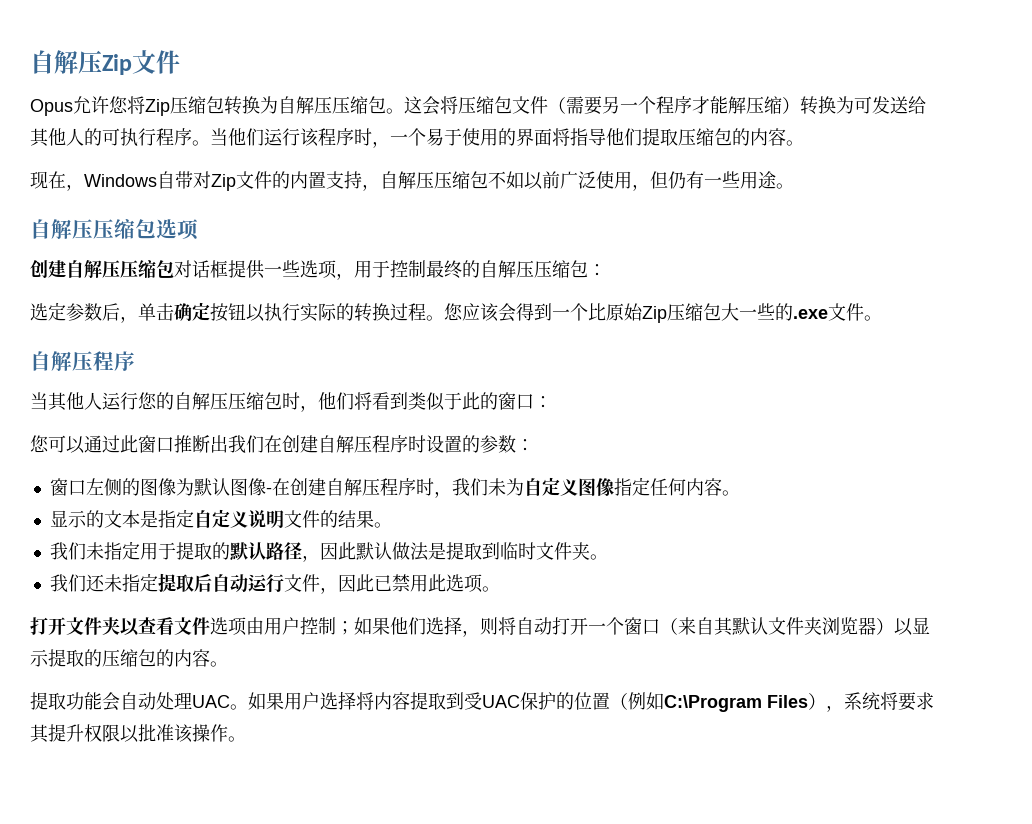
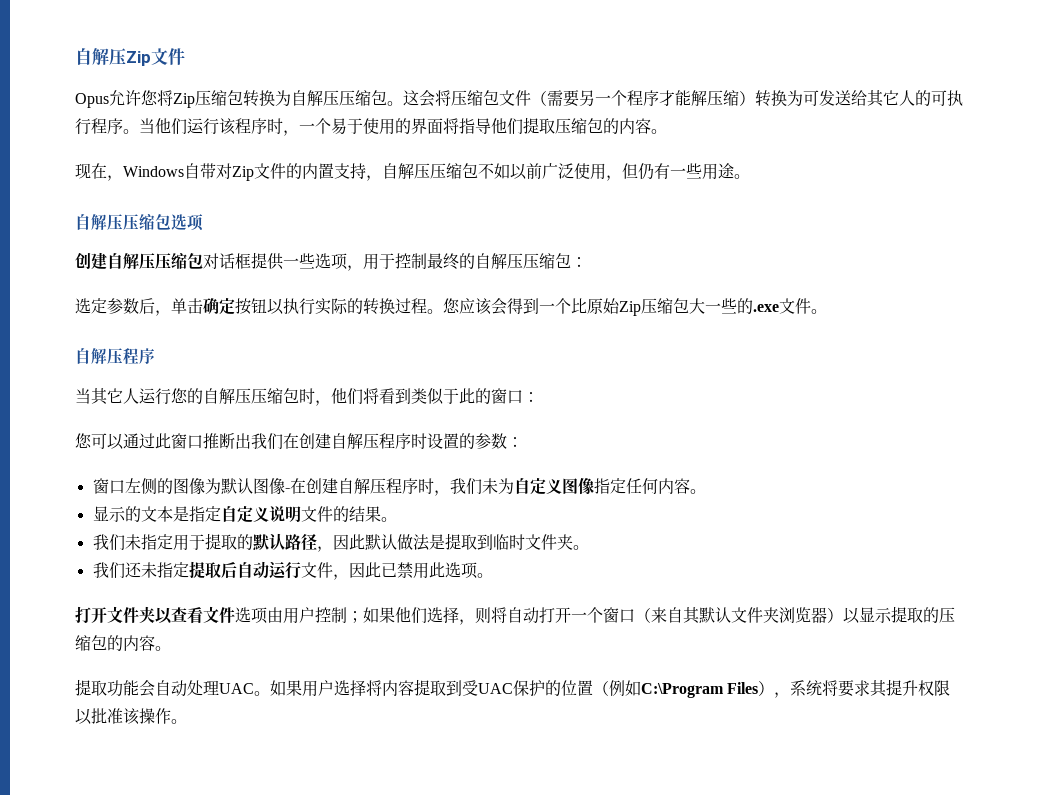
- 这会将压缩包文件（需要另一个程序才能解压缩）转换为可发送给其他人的可执行程序。
+ 这会将压缩包文件（需要另一个程序才能解压缩）转换为可发送给其它人的可执行程序。
- 当其他人运行您的自解压压缩包时，他们将看到类似于此的窗口：
+ 当其它人运行您的自解压压缩包时，他们将看到类似于此的窗口：

